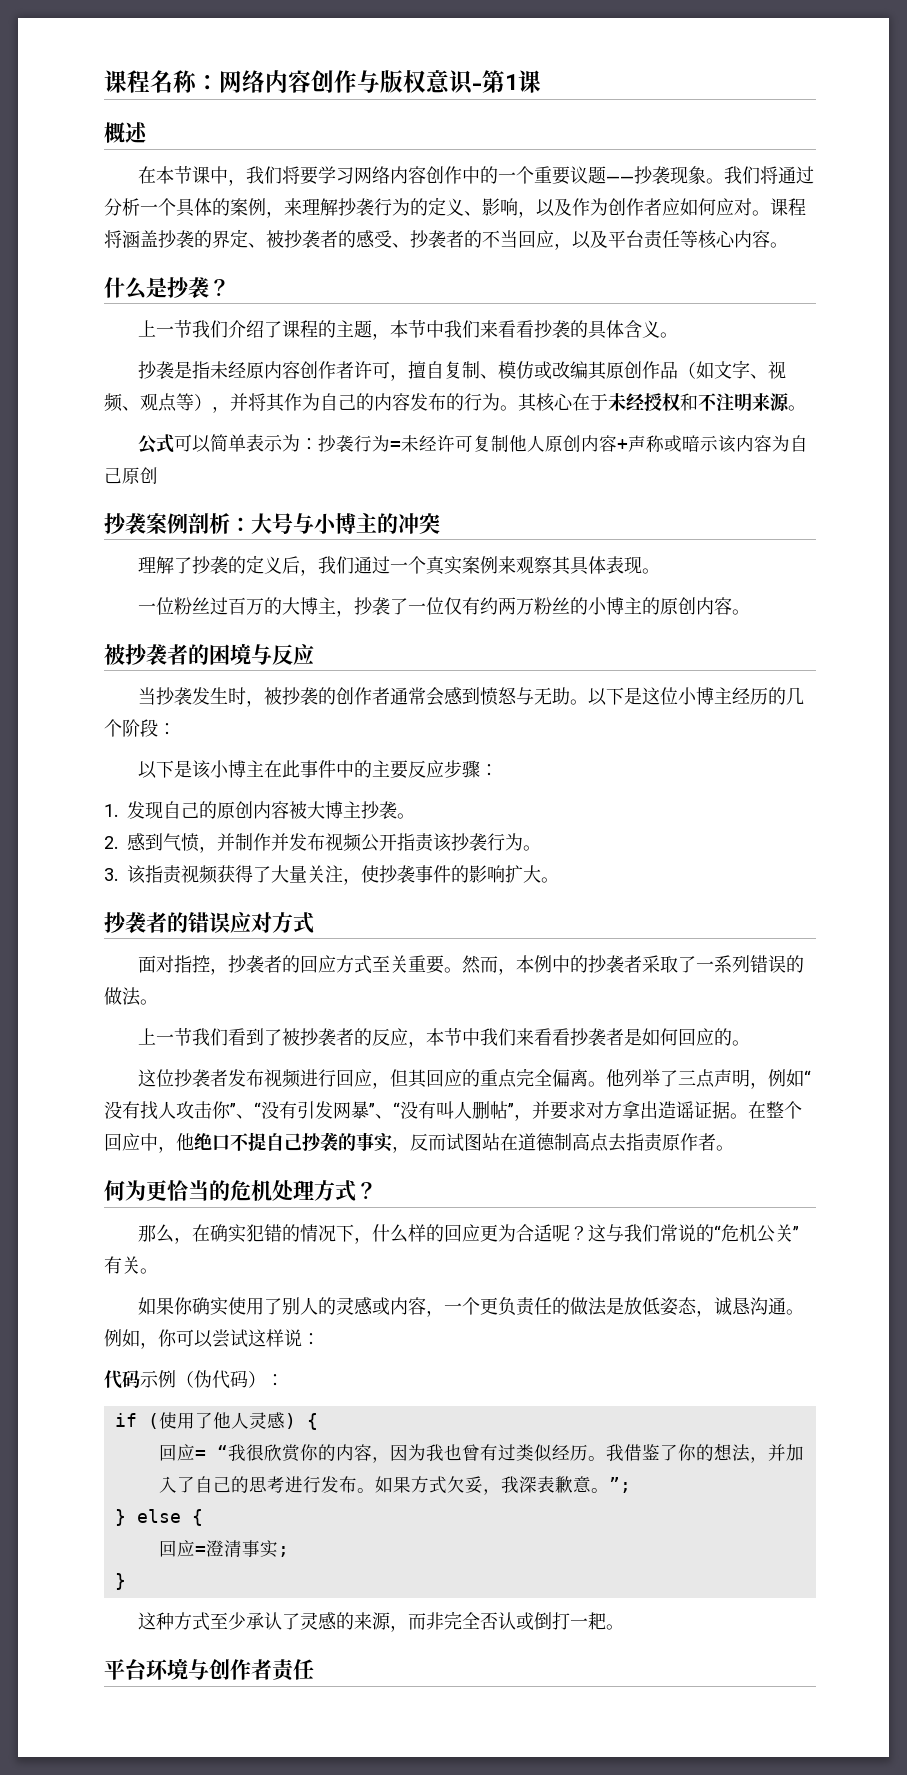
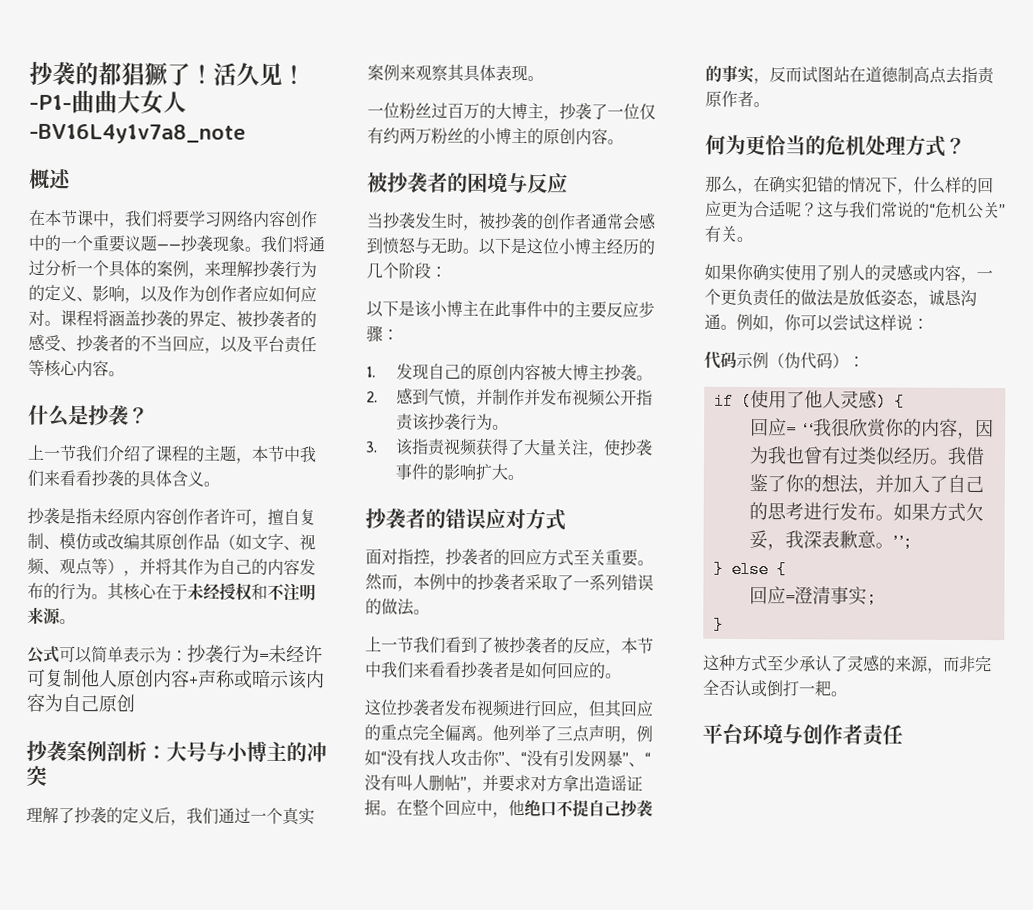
- 课程名称：网络内容创作与版权意识-第1课
+ 抄袭的都猖獗了！活久见！-P1-曲曲大女人-BV16L4y1v7a8_note

